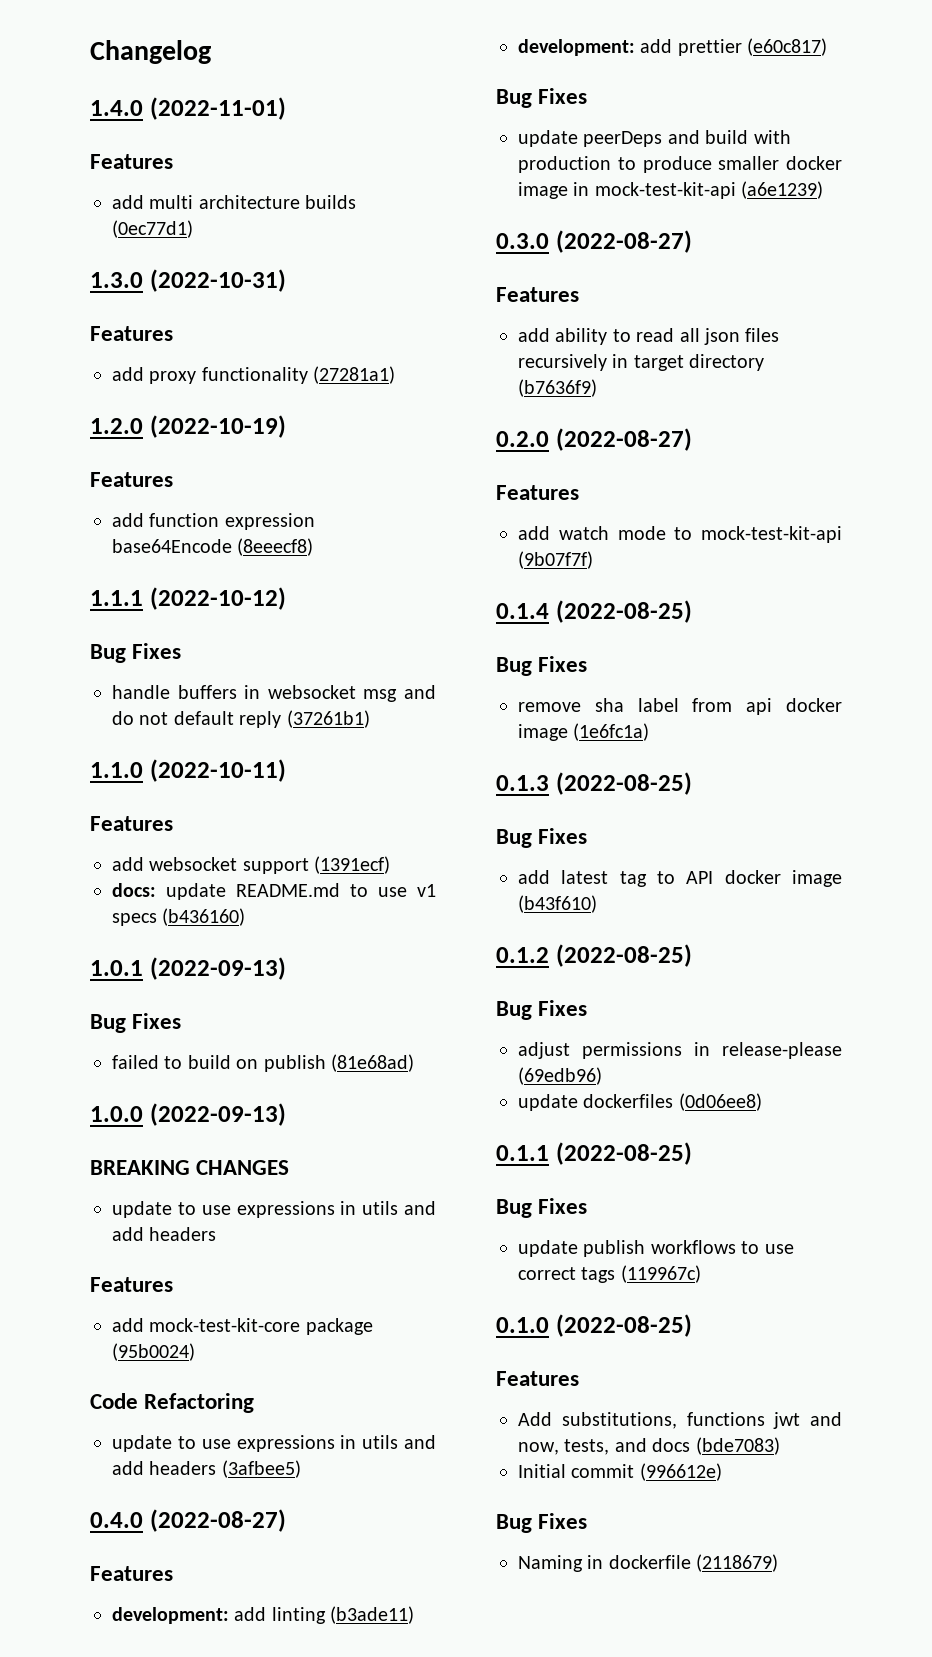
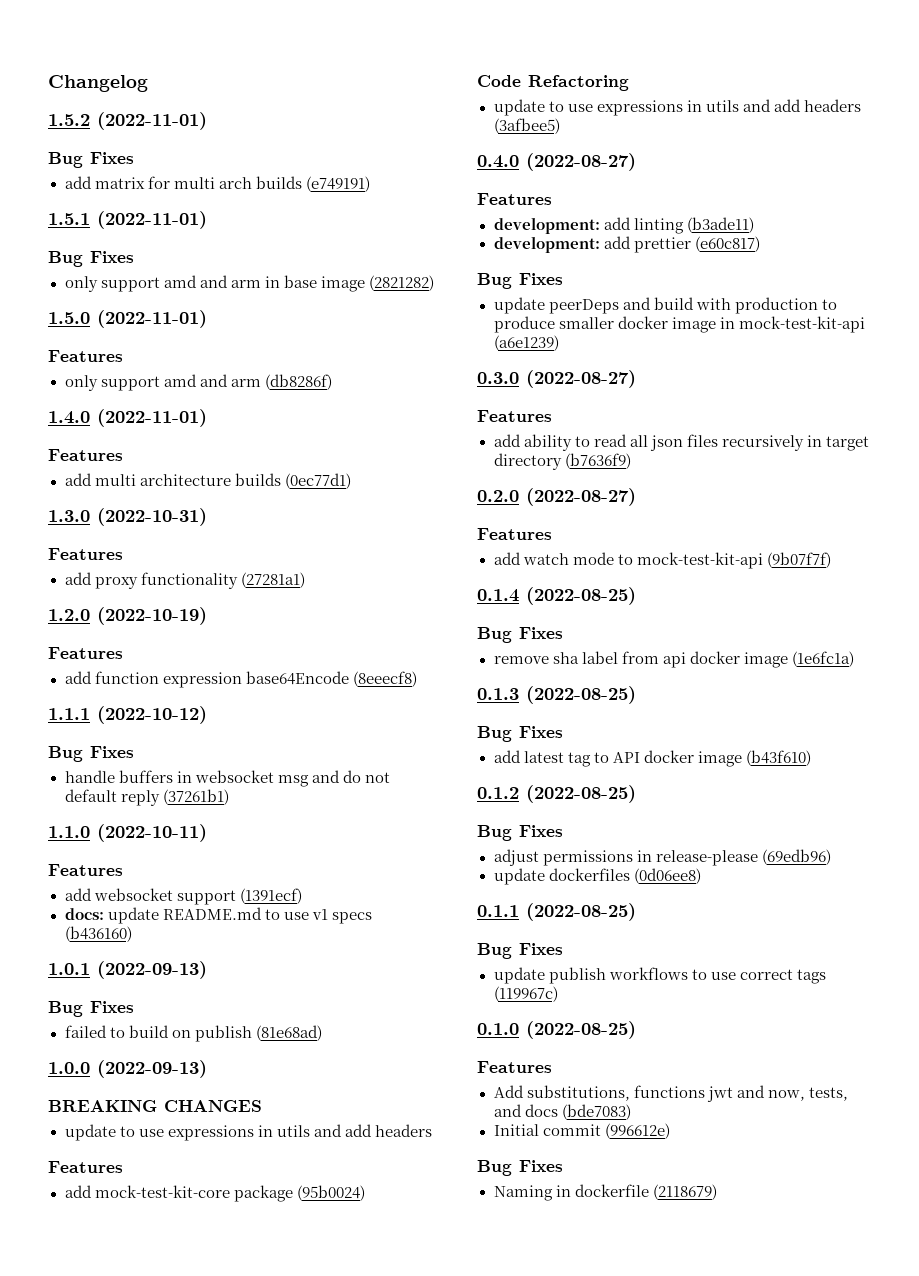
+ 1.5.2 (2022-11-01)
+ Bug Fixes
+ add matrix for multi arch builds (e749191)
+ 1.5.1 (2022-11-01)
+ Bug Fixes
+ only support amd and arm in base image (2821282)
+ 1.5.0 (2022-11-01)
+ Features
+ only support amd and arm (db8286f)

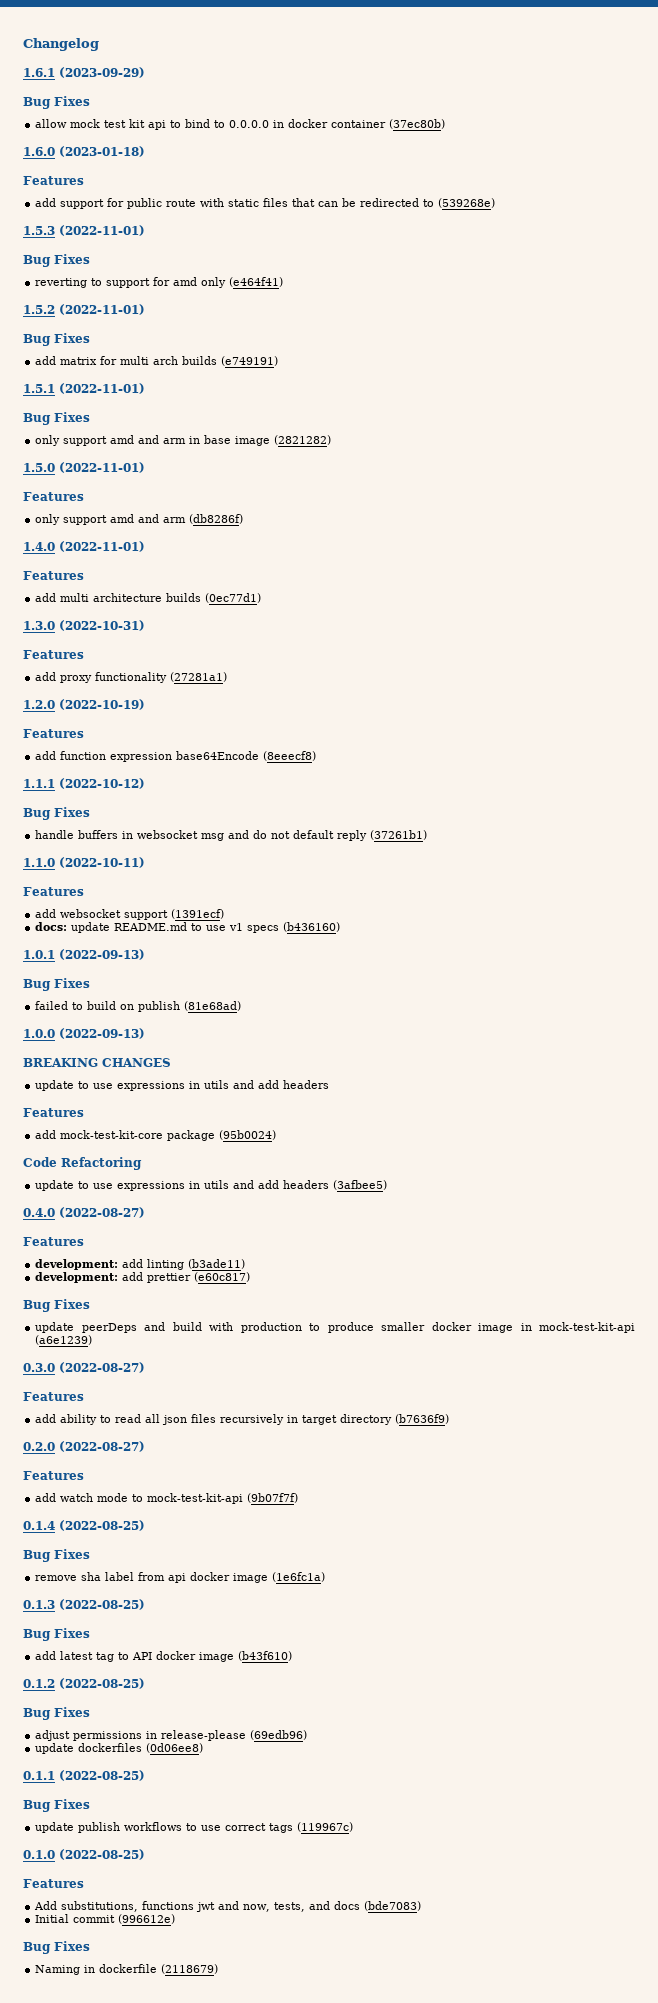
+ 1.6.1 (2023-09-29)
+ Bug Fixes
+ allow mock test kit api to bind to 0.0.0.0 in docker container (37ec80b)
+ 1.6.0 (2023-01-18)
+ Features
+ add support for public route with static files that can be redirected to (539268e)
+ 1.5.3 (2022-11-01)
+ Bug Fixes
+ reverting to support for amd only (e464f41)

